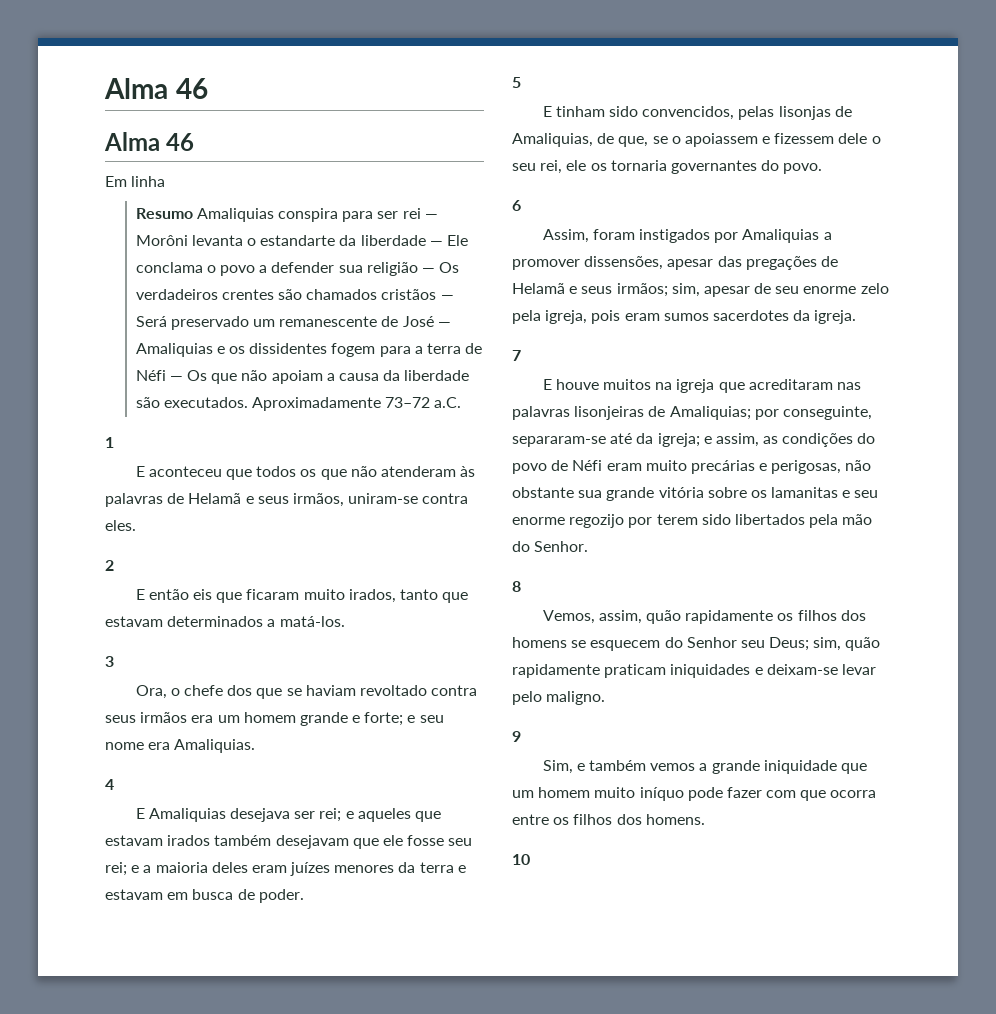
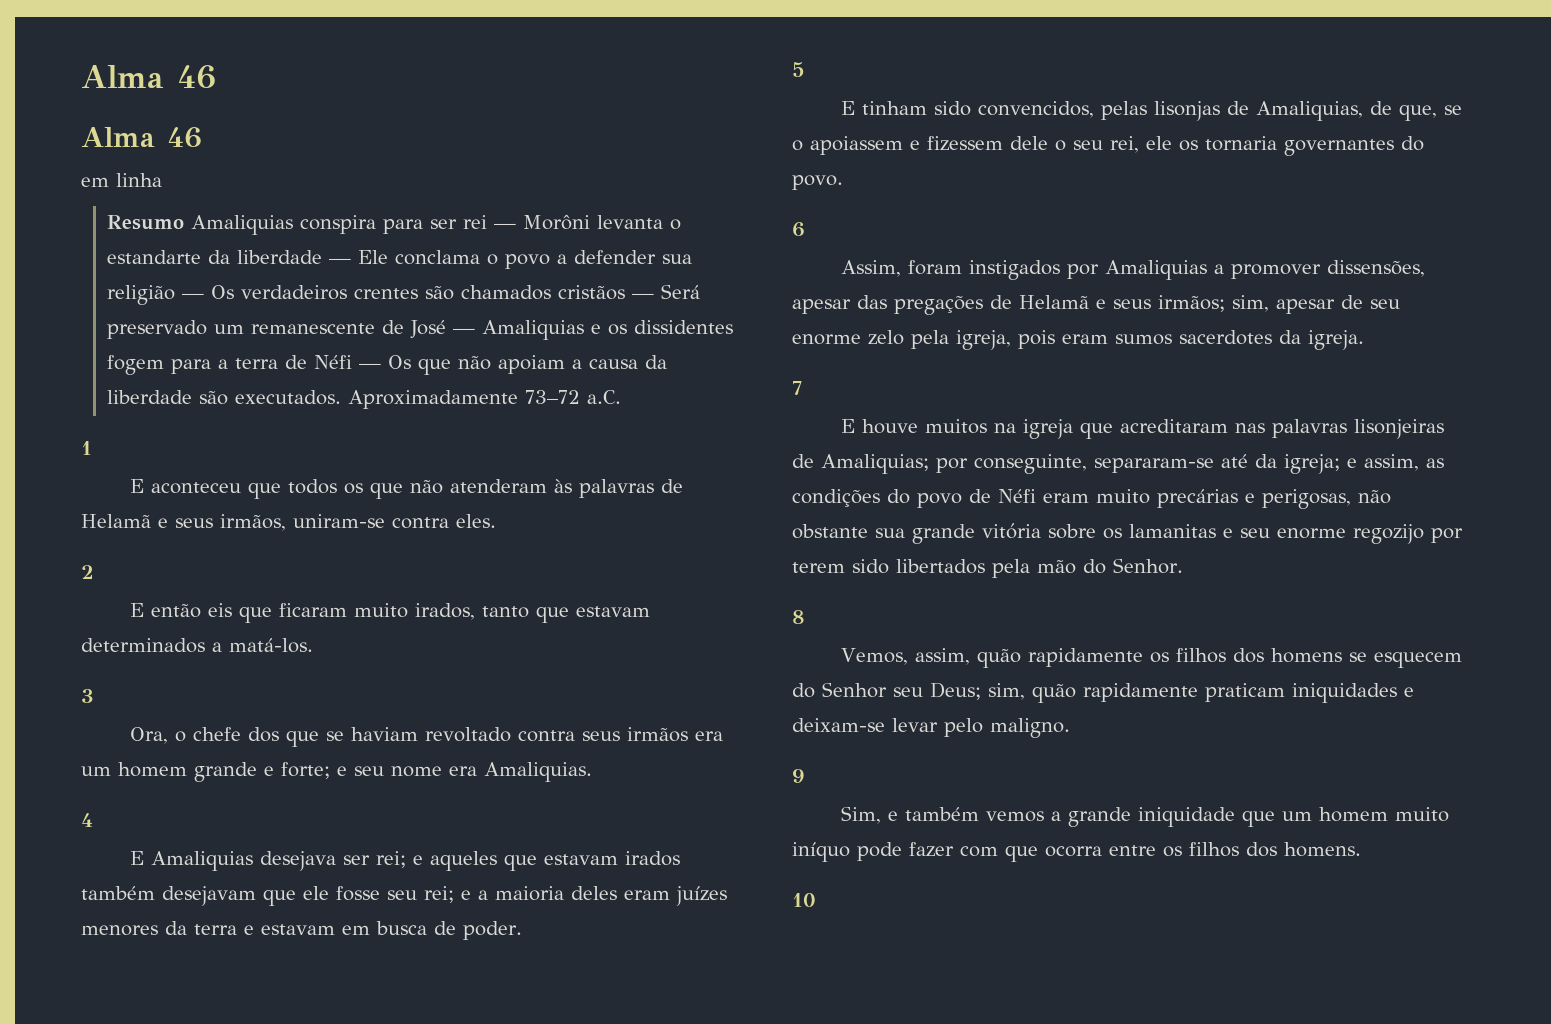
- Em linha
+ em linha

